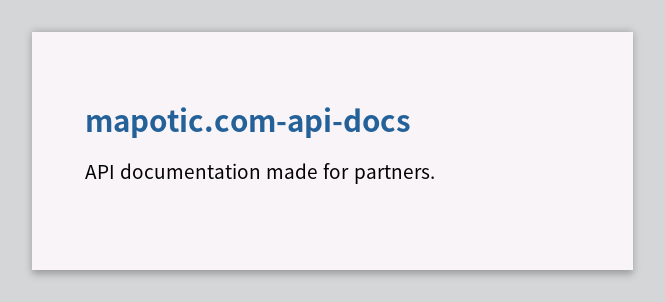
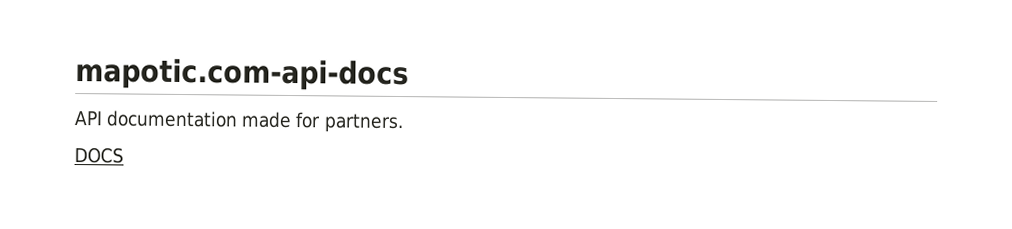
+ DOCS

